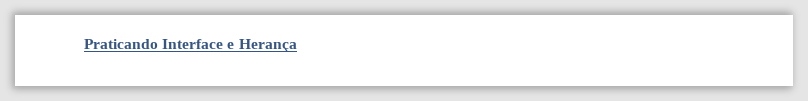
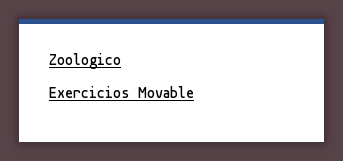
- Praticando Interface e Herança
+ Zoologico
+ Exercicios Movable

